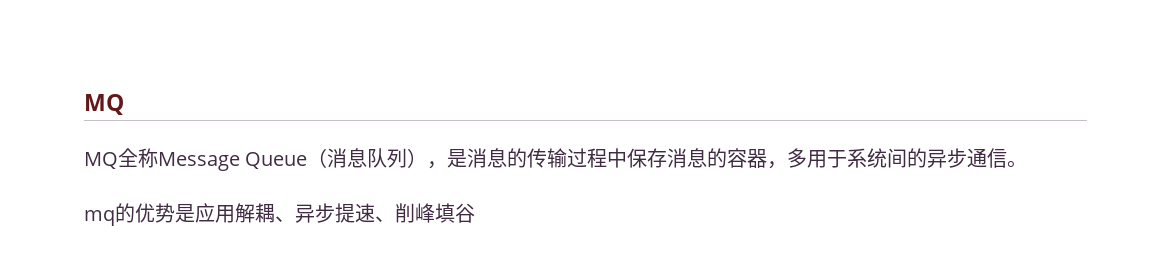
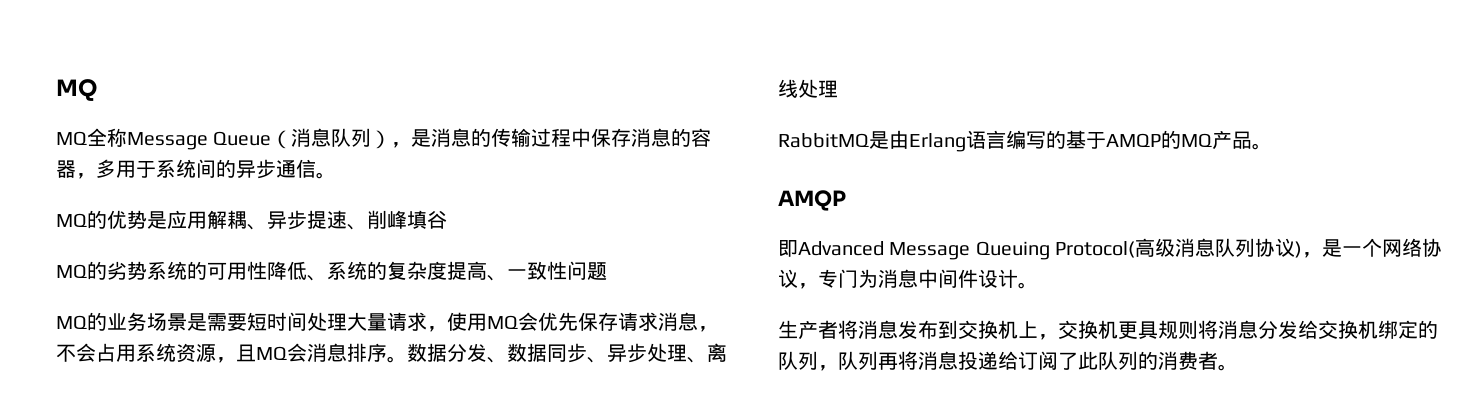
- mq的优势是应用解耦、异步提速、削峰填谷
+ MQ的优势是应用解耦、异步提速、削峰填谷
+ MQ的劣势系统的可用性降低、系统的复杂度提高、一致性问题
+ MQ的业务场景是需要短时间处理大量请求，使用MQ会优先保存请求消息，不会占用系统资源，且MQ会消息排序。数据分发、数据同步、异步处理、离线处理
+ RabbitMQ是由Erlang语言编写的基于AMQP的MQ产品。
+ AMQP
+ 即Advanced Message Queuing Protocol(高级消息队列协议)，是一个网络协议，专门为消息中间件设计。
+ 生产者将消息发布到交换机上，交换机更具规则将消息分发给交换机绑定的队列，队列再将消息投递给订阅了此队列的消费者。

